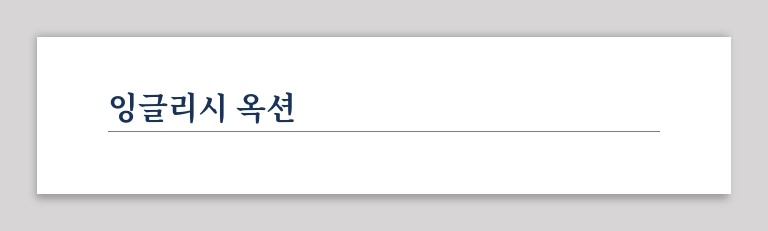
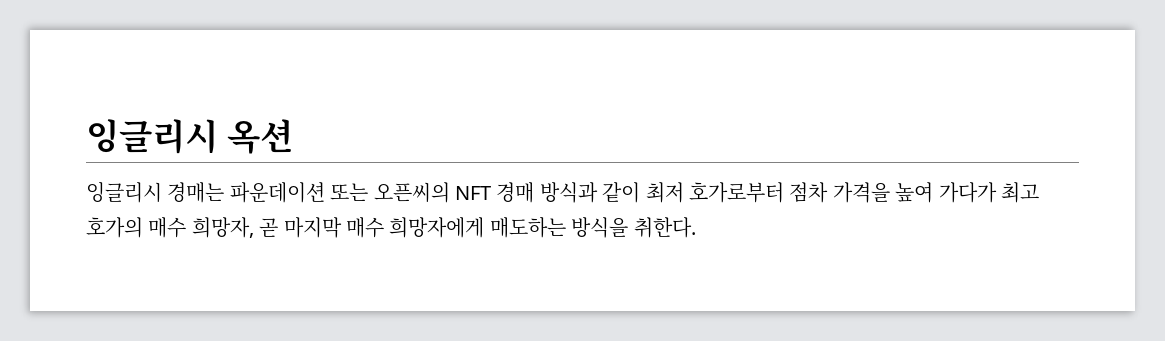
+ 잉글리시 경매는 파운데이션 또는 오픈씨의 NFT 경매 방식과 같이 최저 호가로부터 점차 가격을 높여 가다가 최고 호가의 매수 희망자, 곧 마지막 매수 희망자에게 매도하는 방식을 취한다.

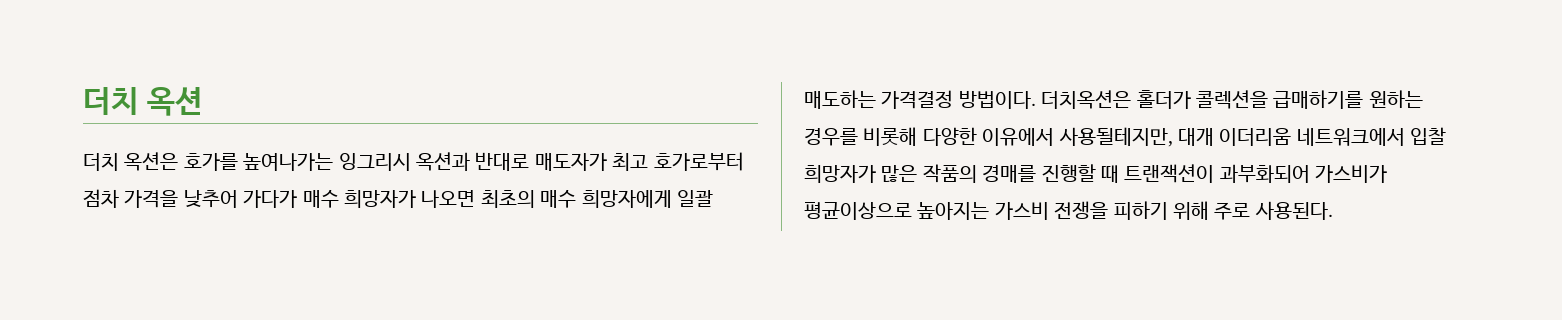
- 잉글리시 옥션
+ 더치 옥션
- 잉글리시 경매는 파운데이션 또는 오픈씨의 NFT 경매 방식과 같이 최저 호가로부터 점차 가격을 높여 가다가 최고 호가의 매수 희망자, 곧 마지막 매수 희망자에게 매도하는 방식을 취한다.
+ 더치 옥션은 호가를 높여나가는 잉그리시 옥션과 반대로 매도자가 최고 호가로부터 점차 가격을 낮추어 가다가 매수 희망자가 나오면 최초의 매수 희망자에게 일괄 매도하는 가격결정 방법이다. 더치옥션은 홀더가 콜렉션을 급매하기를 원하는 경우를 비롯해 다양한 이유에서 사용될테지만, 대개 이더리움 네트워크에서 입찰 희망자가 많은 작품의 경매를 진행할 때 트랜잭션이 과부화되어 가스비가 평균이상으로 높아지는 가스비 전쟁을 피하기 위해 주로 사용된다.

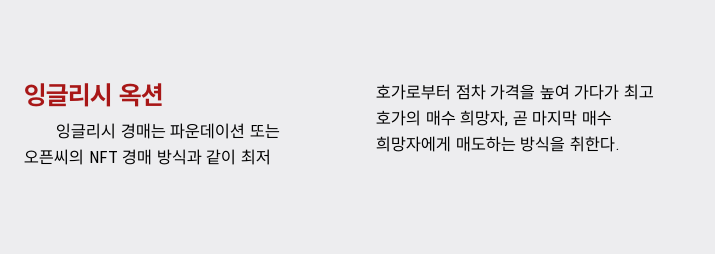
- 더치 옥션
+ 잉글리시 옥션
- 더치 옥션은 호가를 높여나가는 잉그리시 옥션과 반대로 매도자가 최고 호가로부터 점차 가격을 낮추어 가다가 매수 희망자가 나오면 최초의 매수 희망자에게 일괄 매도하는 가격결정 방법이다. 더치옥션은 홀더가 콜렉션을 급매하기를 원하는 경우를 비롯해 다양한 이유에서 사용될테지만, 대개 이더리움 네트워크에서 입찰 희망자가 많은 작품의 경매를 진행할 때 트랜잭션이 과부화되어 가스비가 평균이상으로 높아지는 가스비 전쟁을 피하기 위해 주로 사용된다.
+ 잉글리시 경매는 파운데이션 또는 오픈씨의 NFT 경매 방식과 같이 최저 호가로부터 점차 가격을 높여 가다가 최고 호가의 매수 희망자, 곧 마지막 매수 희망자에게 매도하는 방식을 취한다.

